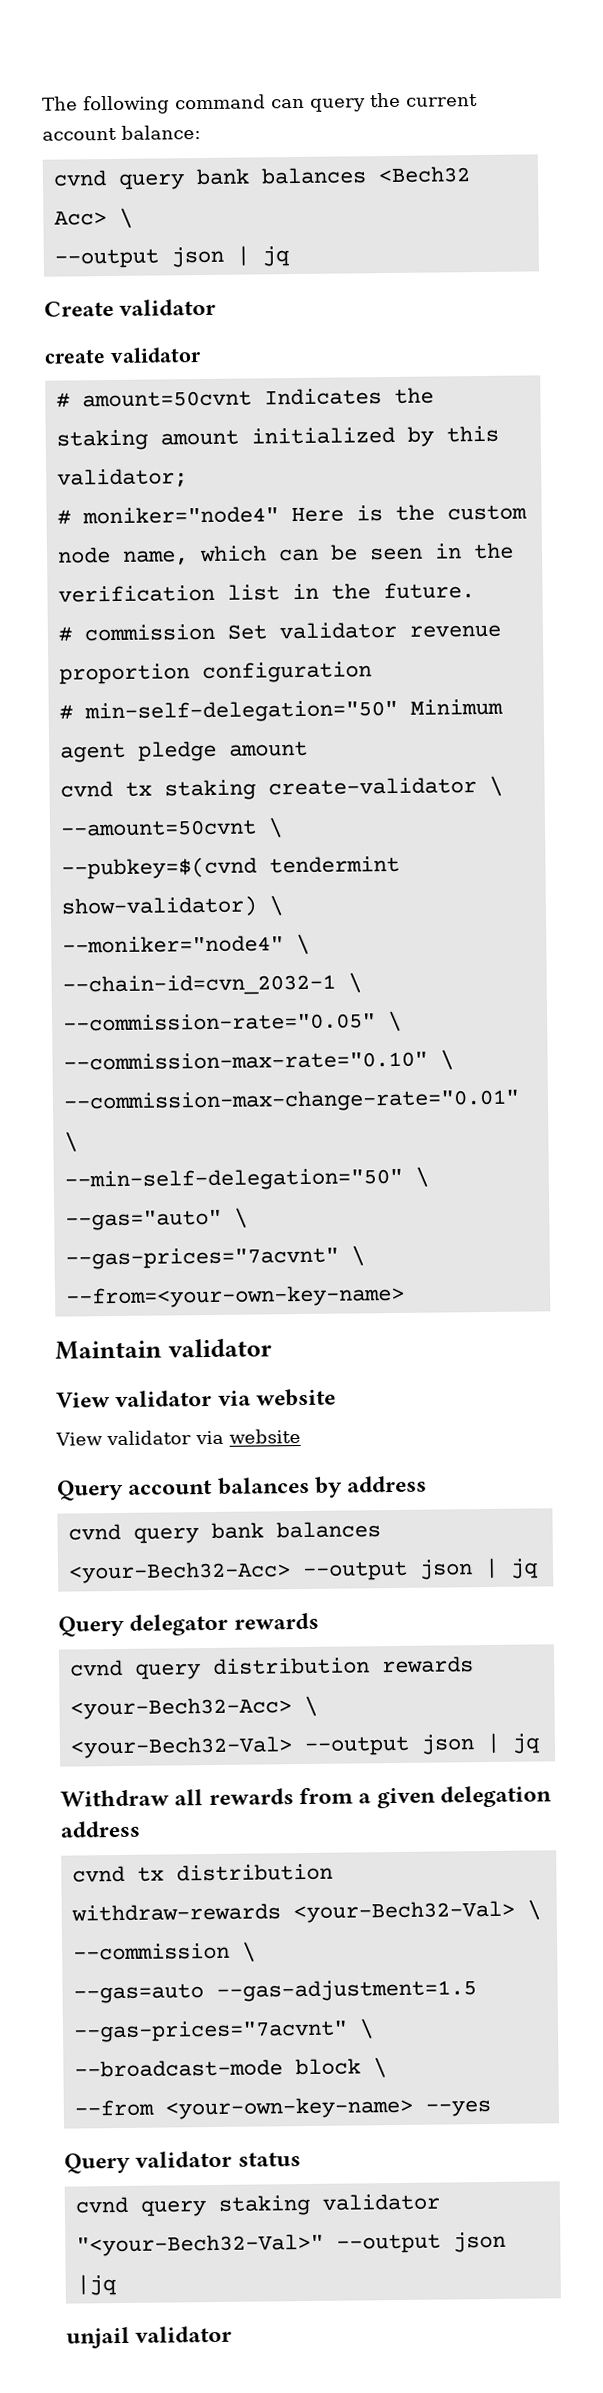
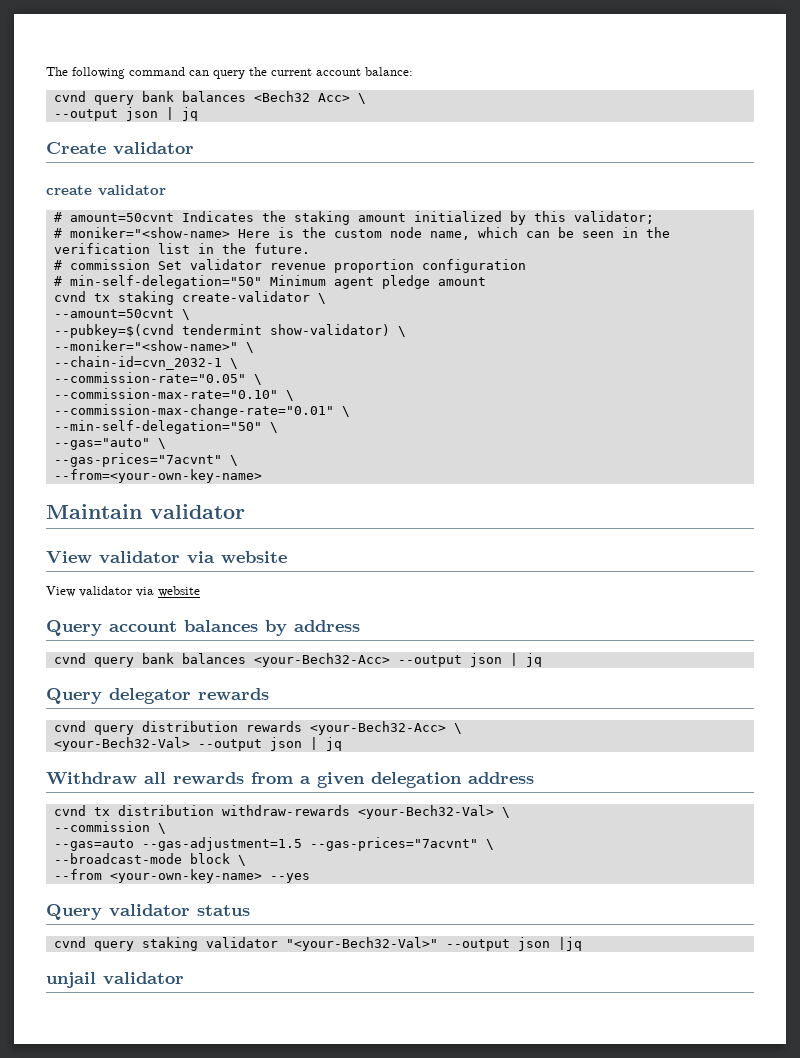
- # moniker="node4" Here is the custom node name, which can be seen in the verification list in the future.
+ # moniker="<show-name> Here is the custom node name, which can be seen in the verification list in the future.
- --moniker="node4" \
+ --moniker="<show-name>" \

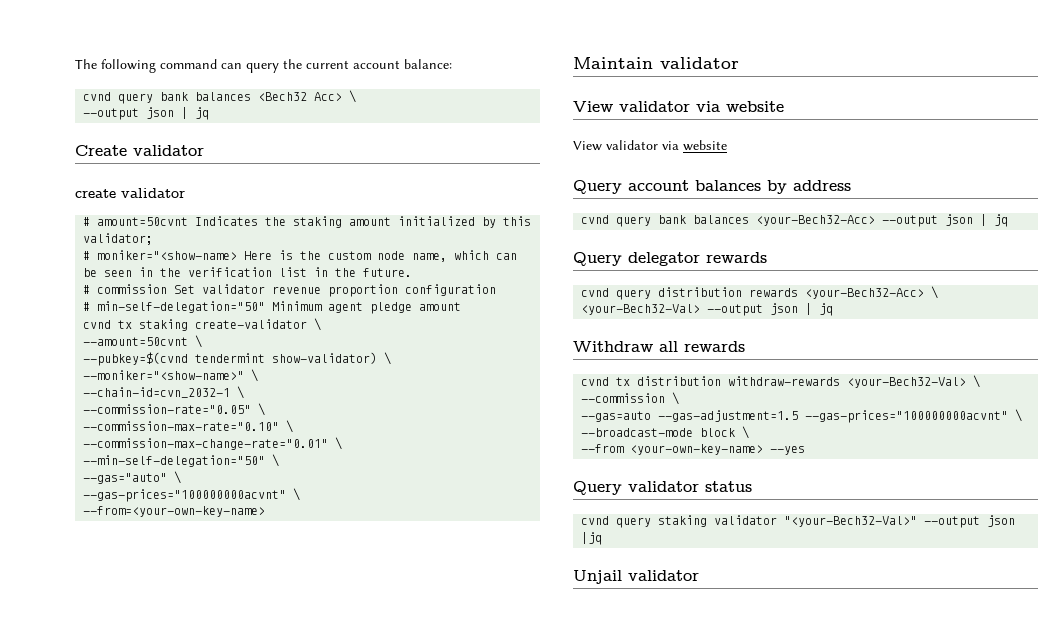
  --gas="auto" \
- --gas-prices="7acvnt" \
+ --gas-prices="100000000acvnt" \
- Withdraw all rewards from a given delegation address
+ Withdraw all rewards
- --gas=auto --gas-adjustment=1.5 --gas-prices="7acvnt" \
+ --gas=auto --gas-adjustment=1.5 --gas-prices="100000000acvnt" \
- unjail validator
+ Unjail validator

